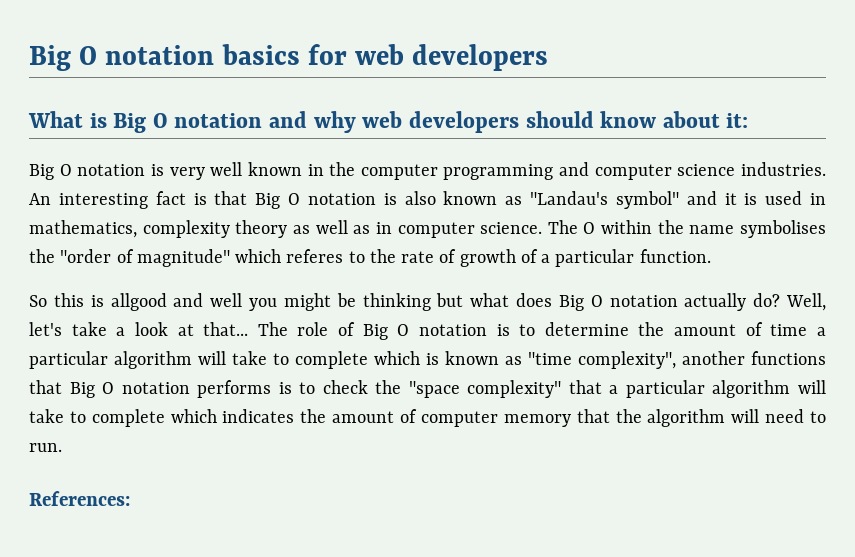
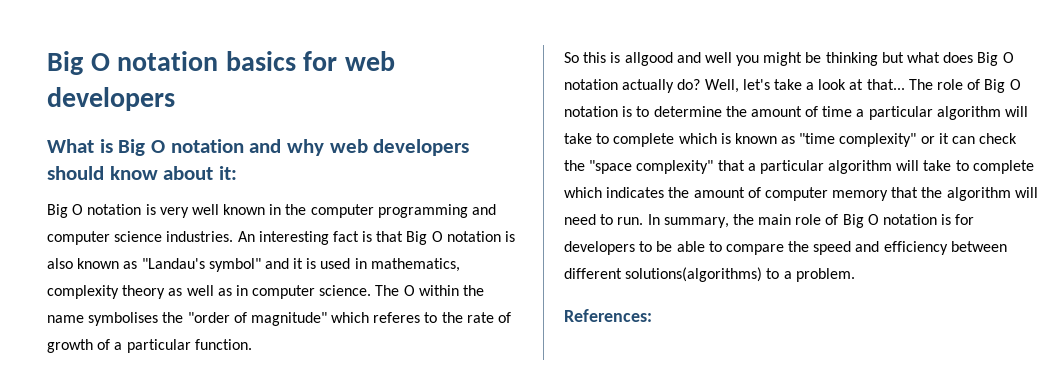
- The role of Big O notation is to determine the amount of time a particular algorithm will take to complete which is known as "time complexity", another functions that Big O notation performs is to check the "space complexity" that a particular algorithm will take to complete which indicates the amount of computer memory that the algorithm will need to run.
+ The role of Big O notation is to determine the amount of time a particular algorithm will take to complete which is known as "time complexity" or it can check the "space complexity" that a particular algorithm will take to complete which indicates the amount of computer memory that the algorithm will need to run. In summary, the main role of Big O notation is for developers to be able to compare the speed and efficiency between different solutions(algorithms) to a problem.

